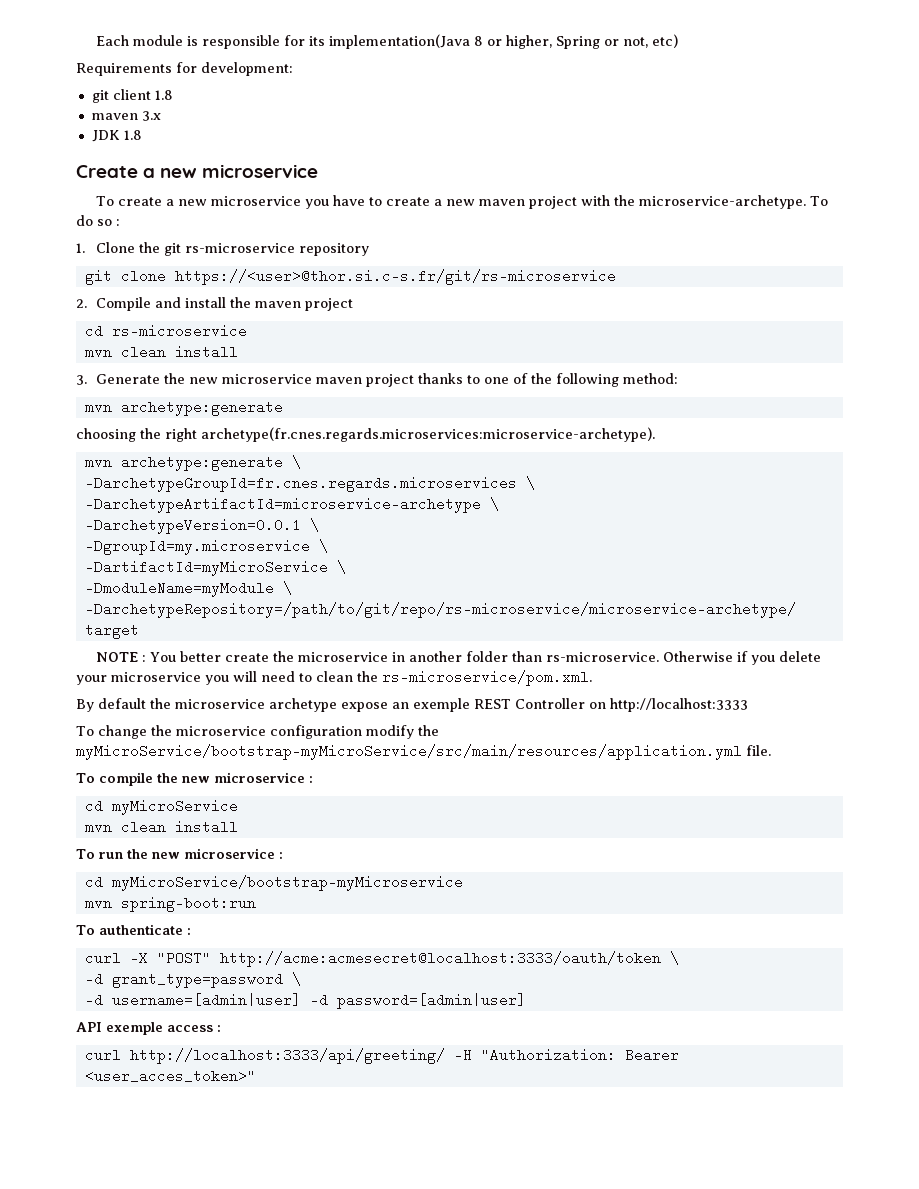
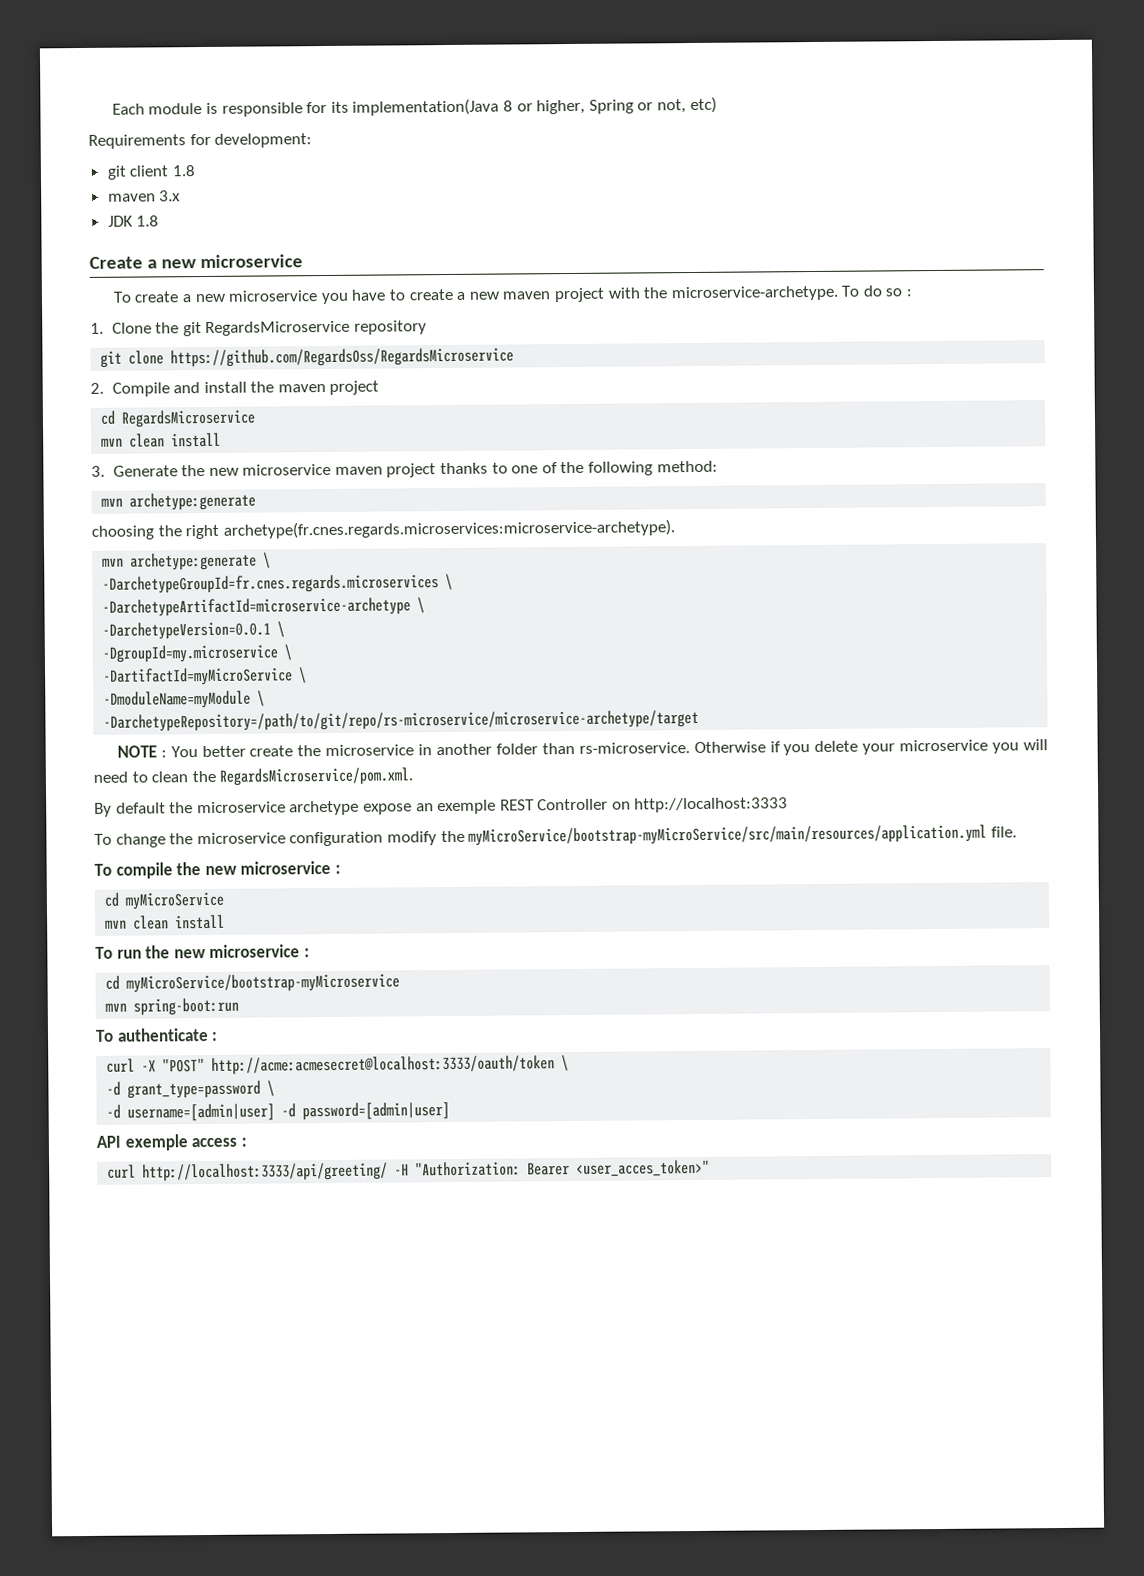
- 1. Clone the git rs-microservice repository
+ 1. Clone the git RegardsMicroservice repository
- git clone https://<user>@thor.si.c-s.fr/git/rs-microservice
+ git clone https://github.com/RegardsOss/RegardsMicroservice
- cd rs-microservice
+ cd RegardsMicroservice
- Otherwise if you delete your microservice you will need to clean the rs-microservice/pom.xml.
+ Otherwise if you delete your microservice you will need to clean the RegardsMicroservice/pom.xml.

